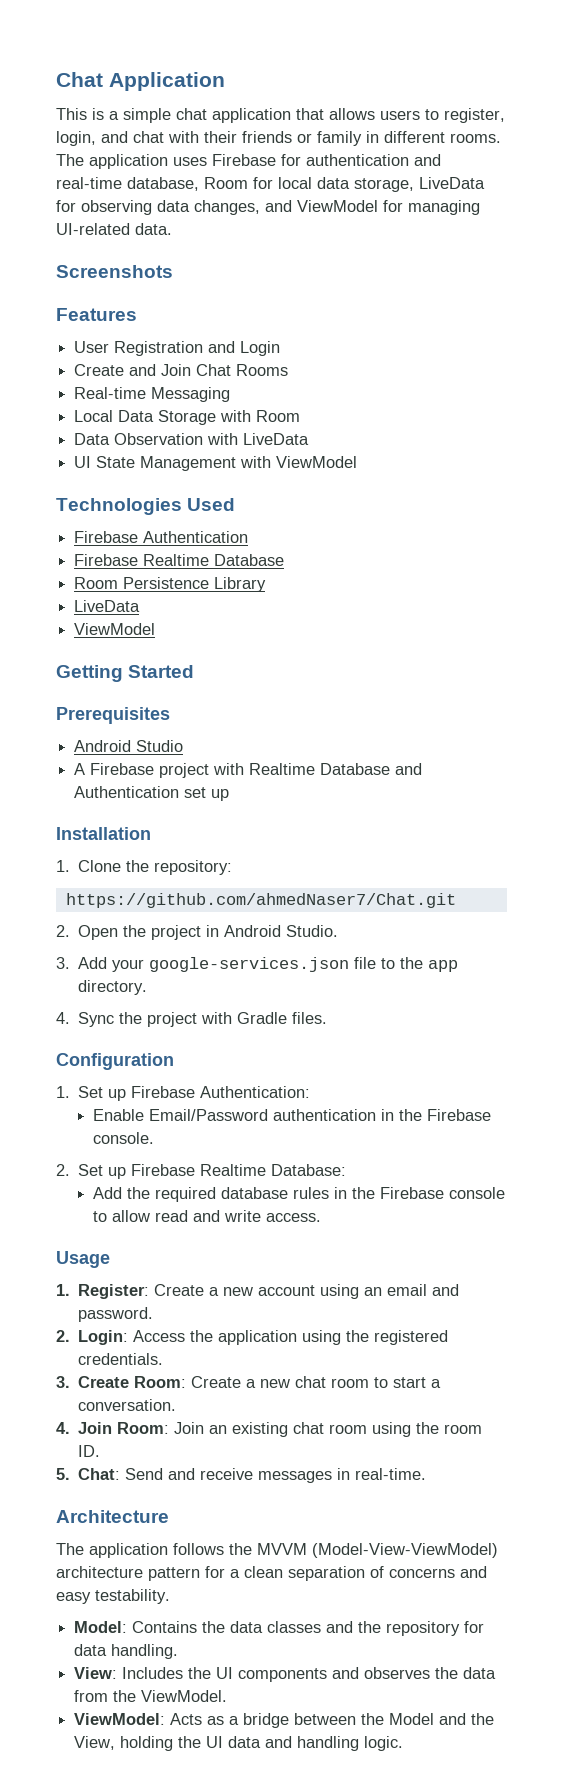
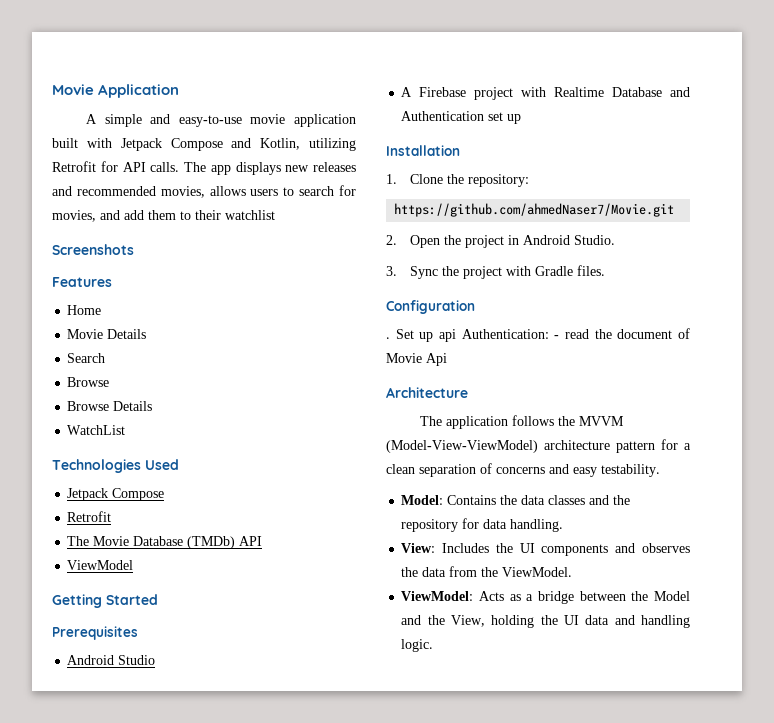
- Chat Application
+ Movie Application
- This is a simple chat application that allows users to register, login, and chat with their friends or family in different rooms. The application uses Firebase for authentication and real-time database, Room for local data storage, LiveData for observing data changes, and ViewModel for managing UI-related data.
+ A simple and easy-to-use movie application built with Jetpack Compose and Kotlin, utilizing Retrofit for API calls. The app displays new releases and recommended movies, allows users to search for movies, and add them to their watchlist
  Screenshots
  Features
- User Registration and Login
- Create and Join Chat Rooms
- Real-time Messaging
- Local Data Storage with Room
- Data Observation with LiveData
- UI State Management with ViewModel
+ Home
+ Movie Details
+ Search
+ Browse
+ Browse Details
+ WatchList
  Technologies Used
- Firebase Authentication
- Firebase Realtime Database
- Room Persistence Library
- LiveData
+ Jetpack Compose
+ Retrofit
+ The Movie Database (TMDb) API
- https://github.com/ahmedNaser7/Chat.git
+ https://github.com/ahmedNaser7/Movie.git
- 3. Add your google-services.json file to the app directory.
- 4. Sync the project with Gradle files.
+ 3. Sync the project with Gradle files.
- 1. Set up Firebase Authentication:
- Enable Email/Password authentication in the Firebase console.
- 2. Set up Firebase Realtime Database:
- Add the required database rules in the Firebase console to allow read and write access.
- Usage
- 1. Register: Create a new account using an email and password.
- 2. Login: Access the application using the registered credentials.
- 3. Create Room: Create a new chat room to start a conversation.
- 4. Join Room: Join an existing chat room using the room ID.
- 5. Chat: Send and receive messages in real-time.
+ . Set up api Authentication: - read the document of Movie Api

